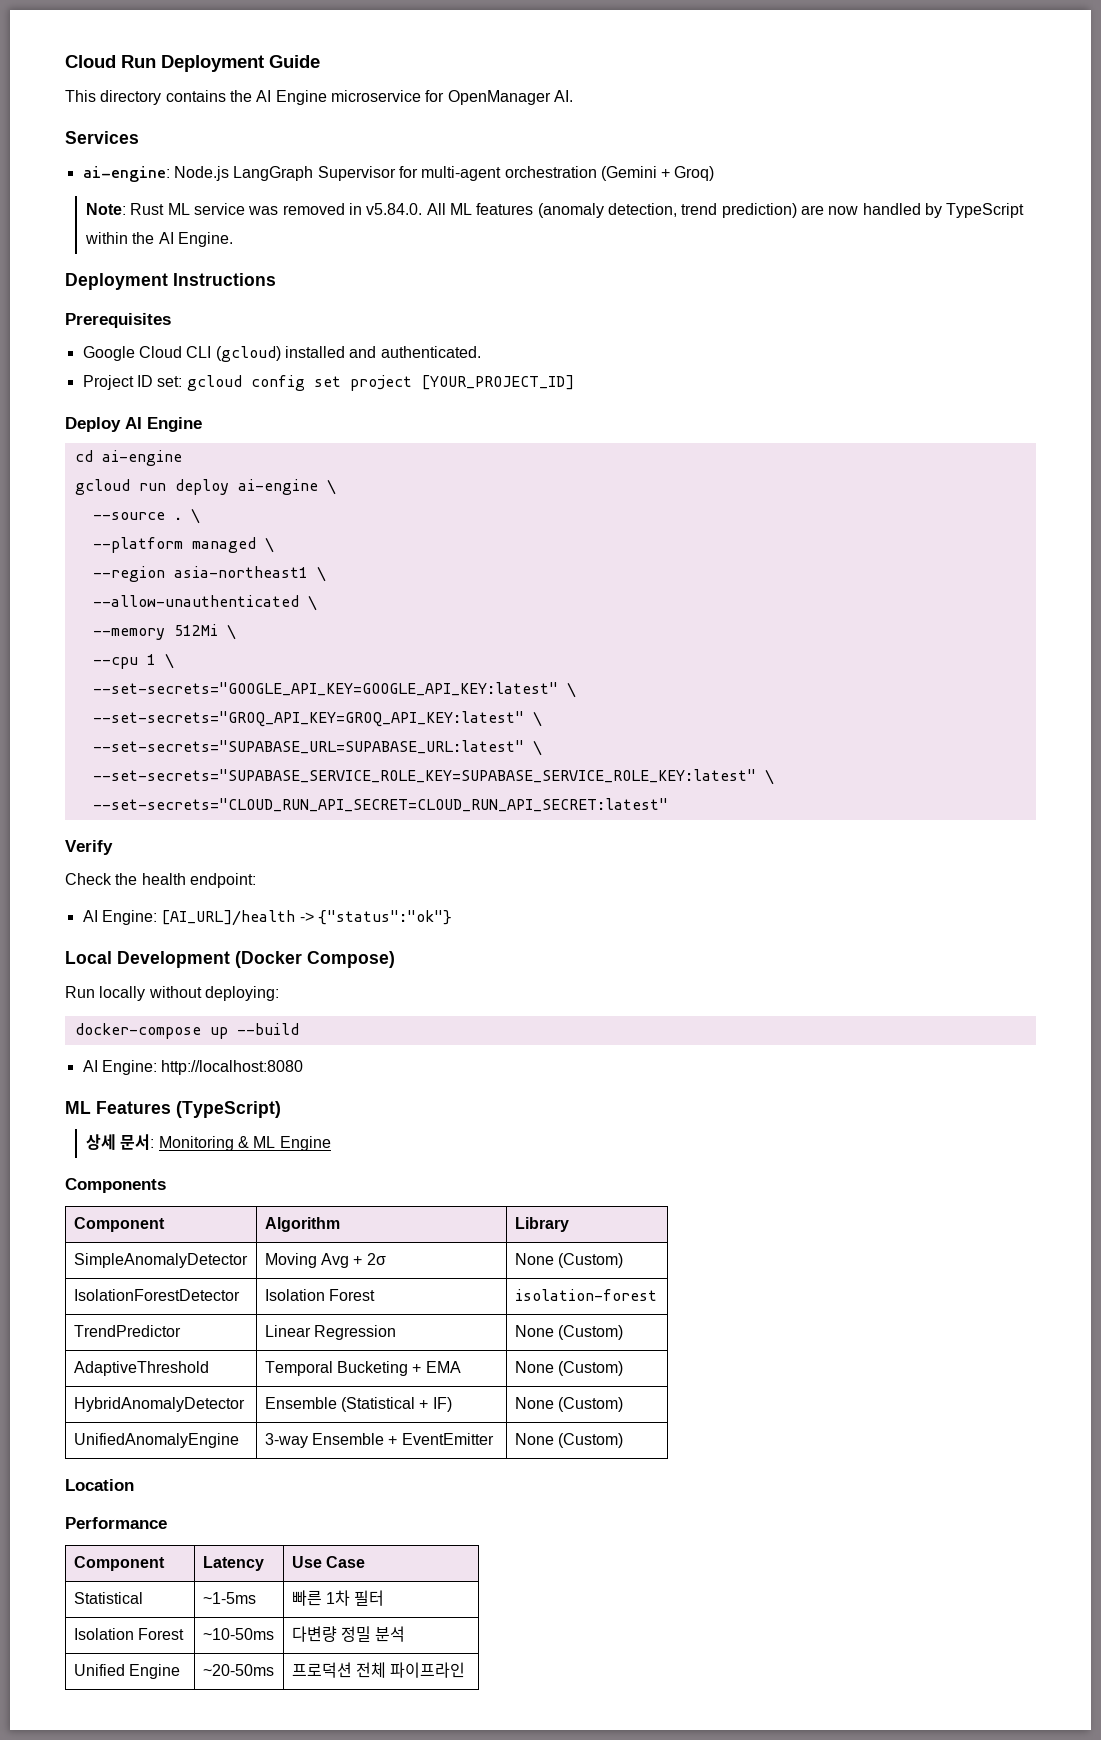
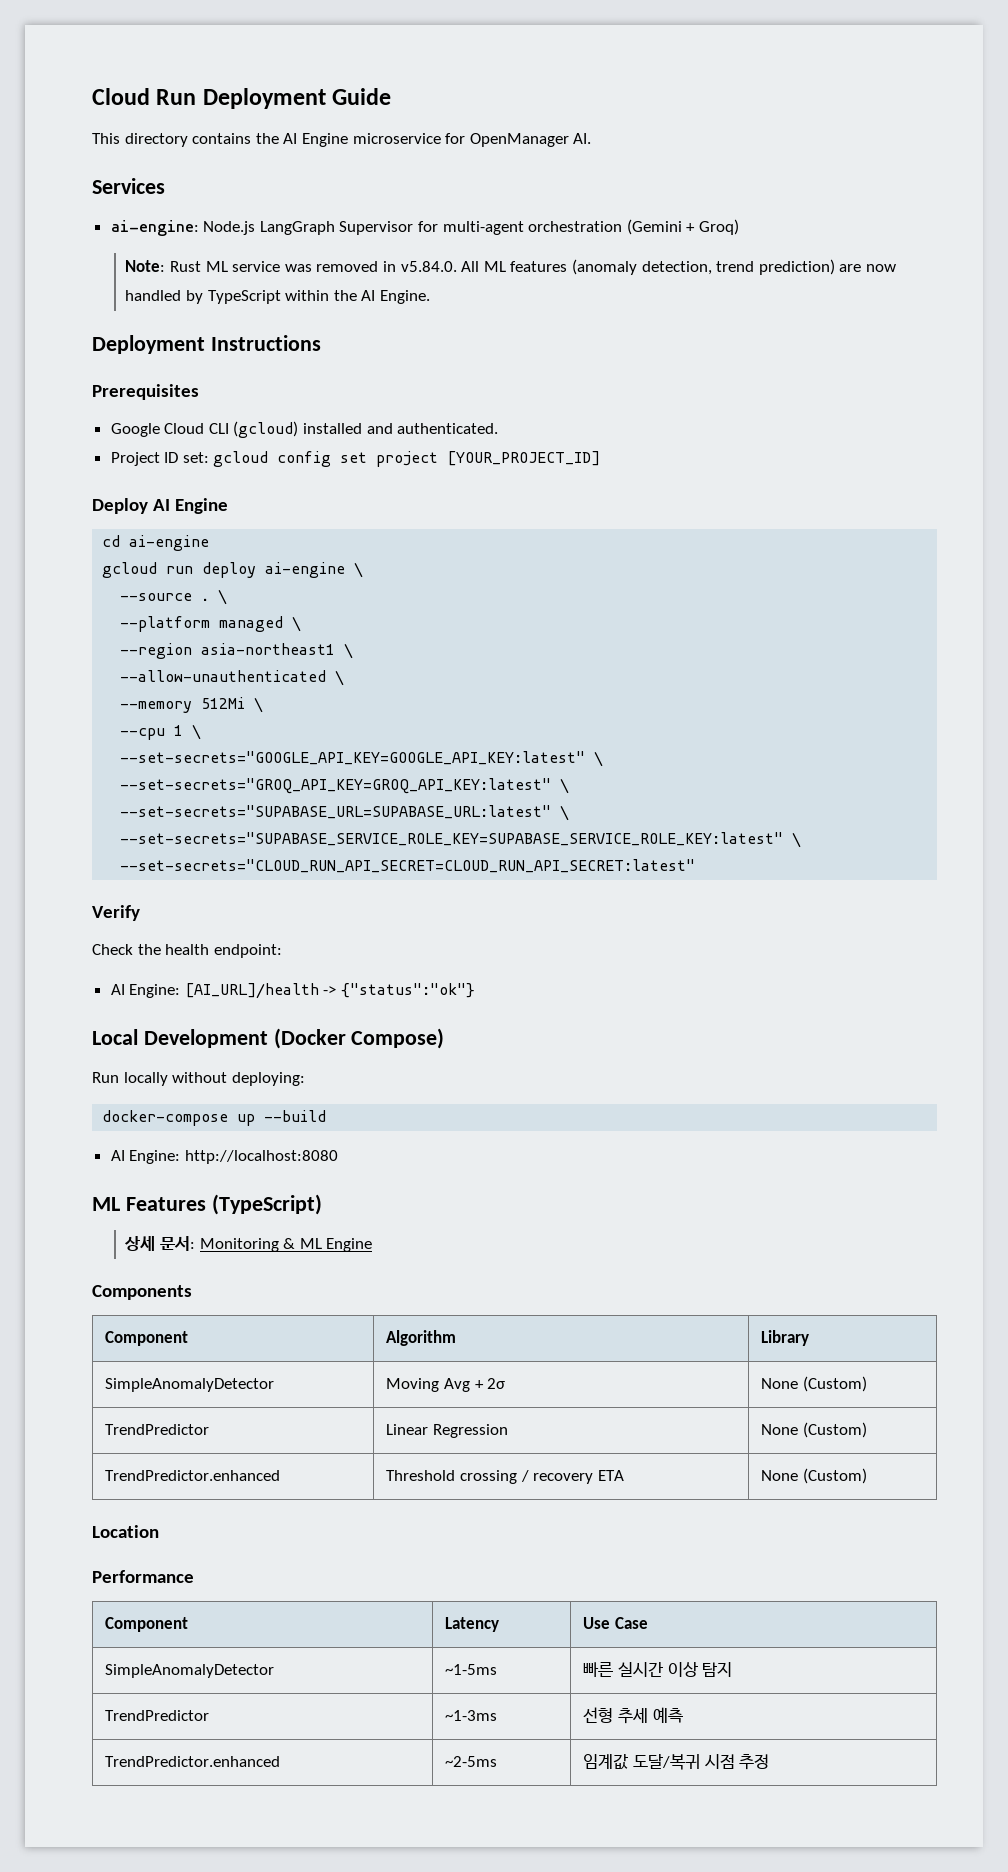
- IsolationForestDetector | Isolation Forest | isolation-forest
- AdaptiveThreshold | Temporal Bucketing + EMA | None (Custom)
- HybridAnomalyDetector | Ensemble (Statistical + IF) | None (Custom)
- UnifiedAnomalyEngine | 3-way Ensemble + EventEmitter | None (Custom)
+ TrendPredictor.enhanced | Threshold crossing / recovery ETA | None (Custom)
- Statistical | ~1-5ms | 빠른 1차 필터
- Isolation Forest | ~10-50ms | 다변량 정밀 분석
- Unified Engine | ~20-50ms | 프로덕션 전체 파이프라인
+ SimpleAnomalyDetector | ~1-5ms | 빠른 실시간 이상 탐지
+ TrendPredictor | ~1-3ms | 선형 추세 예측
+ TrendPredictor.enhanced | ~2-5ms | 임계값 도달/복귀 시점 추정

